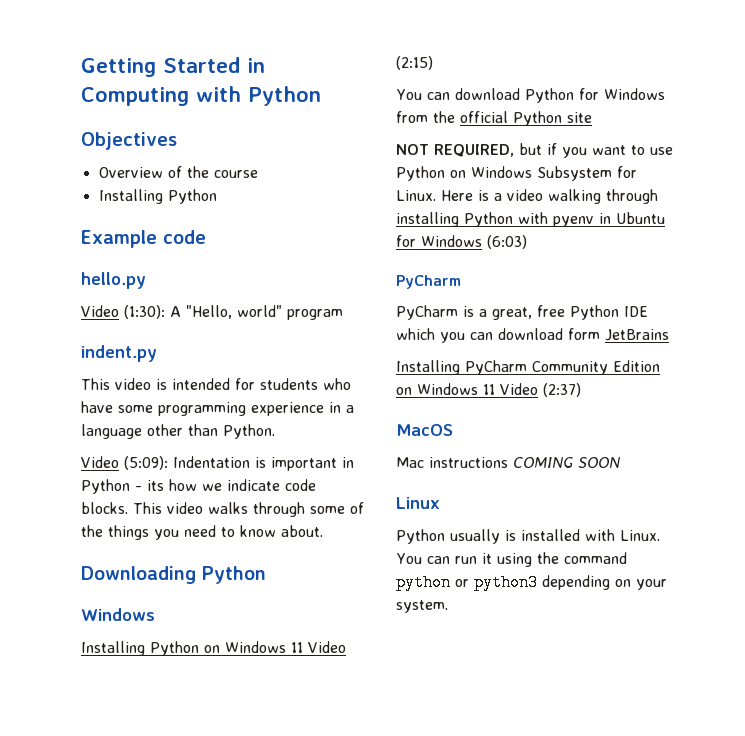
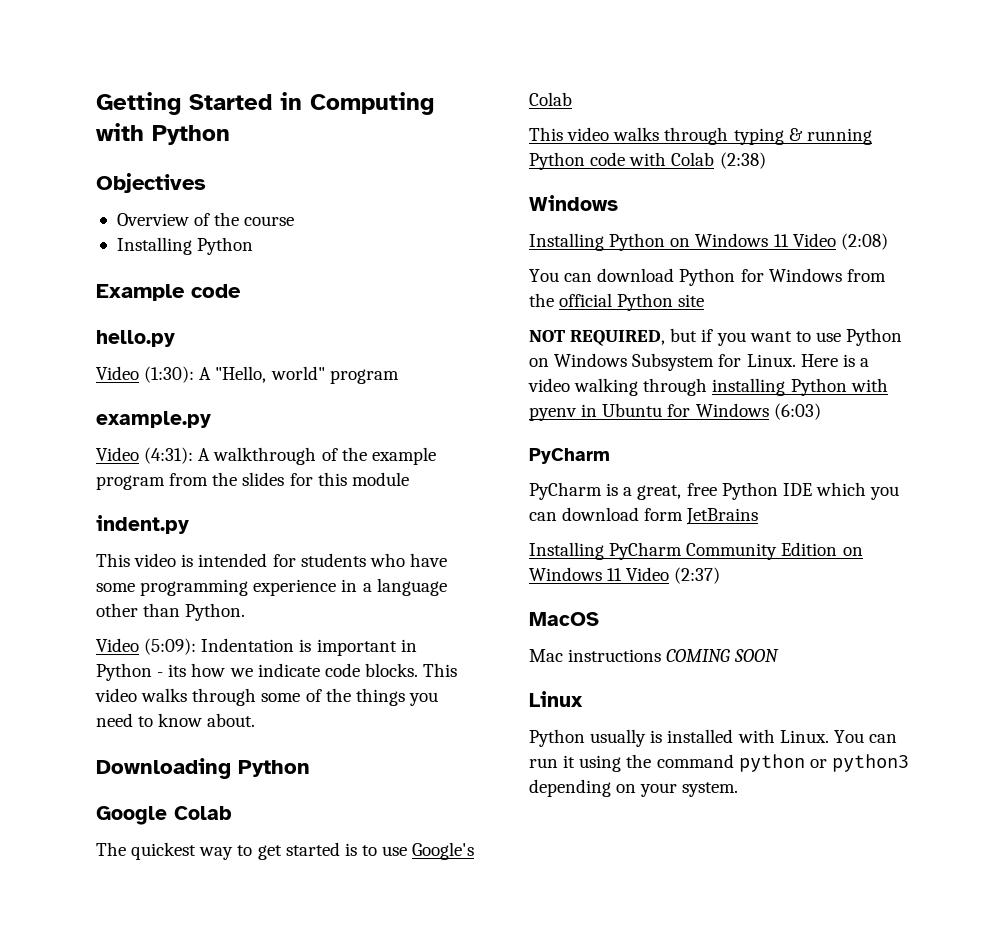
+ example.py
+ Video (4:31): A walkthrough of the example program from the slides for this module
+ Google Colab
+ The quickest way to get started is to use Google's Colab
+ This video walks through typing & running Python code with Colab (2:38)
- Installing Python on Windows 11 Video (2:15)
+ Installing Python on Windows 11 Video (2:08)

